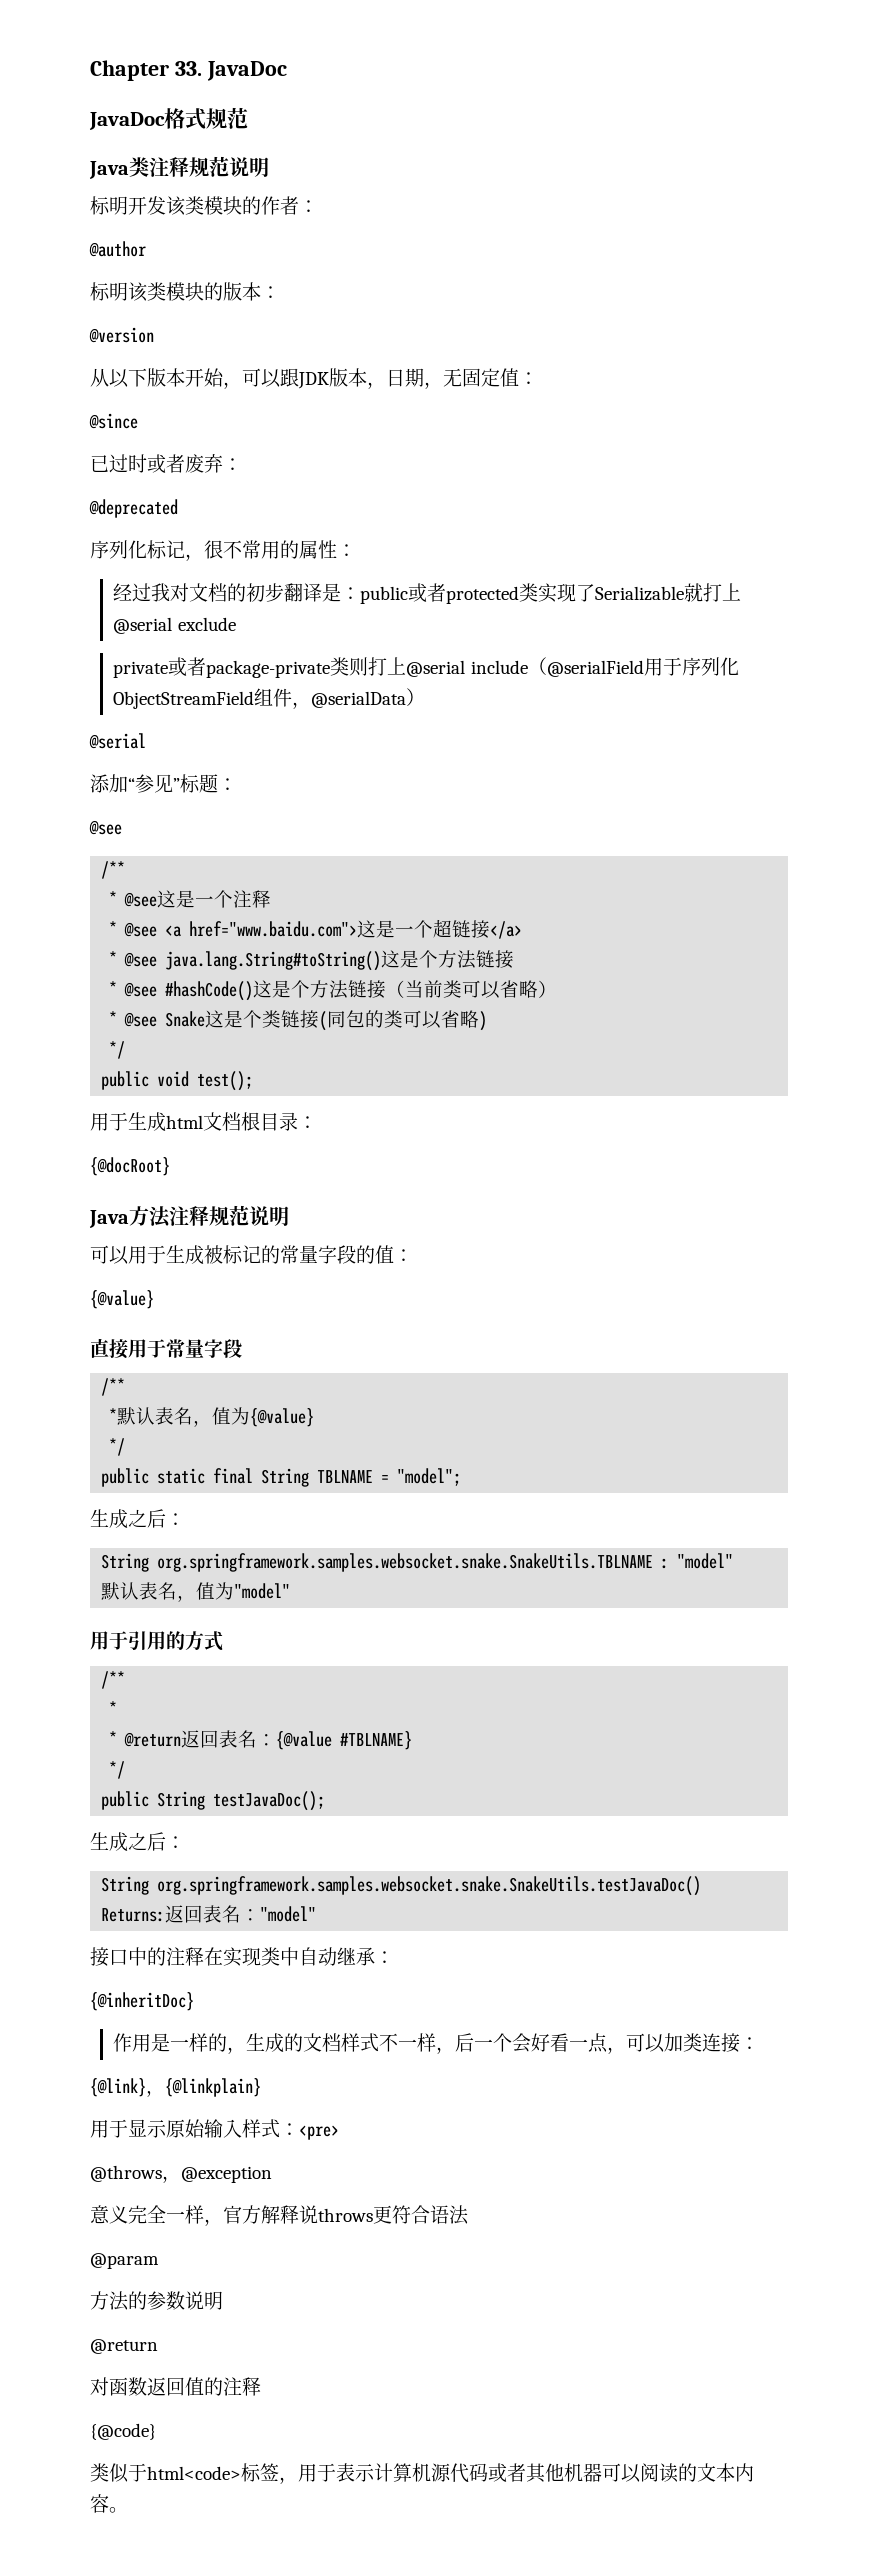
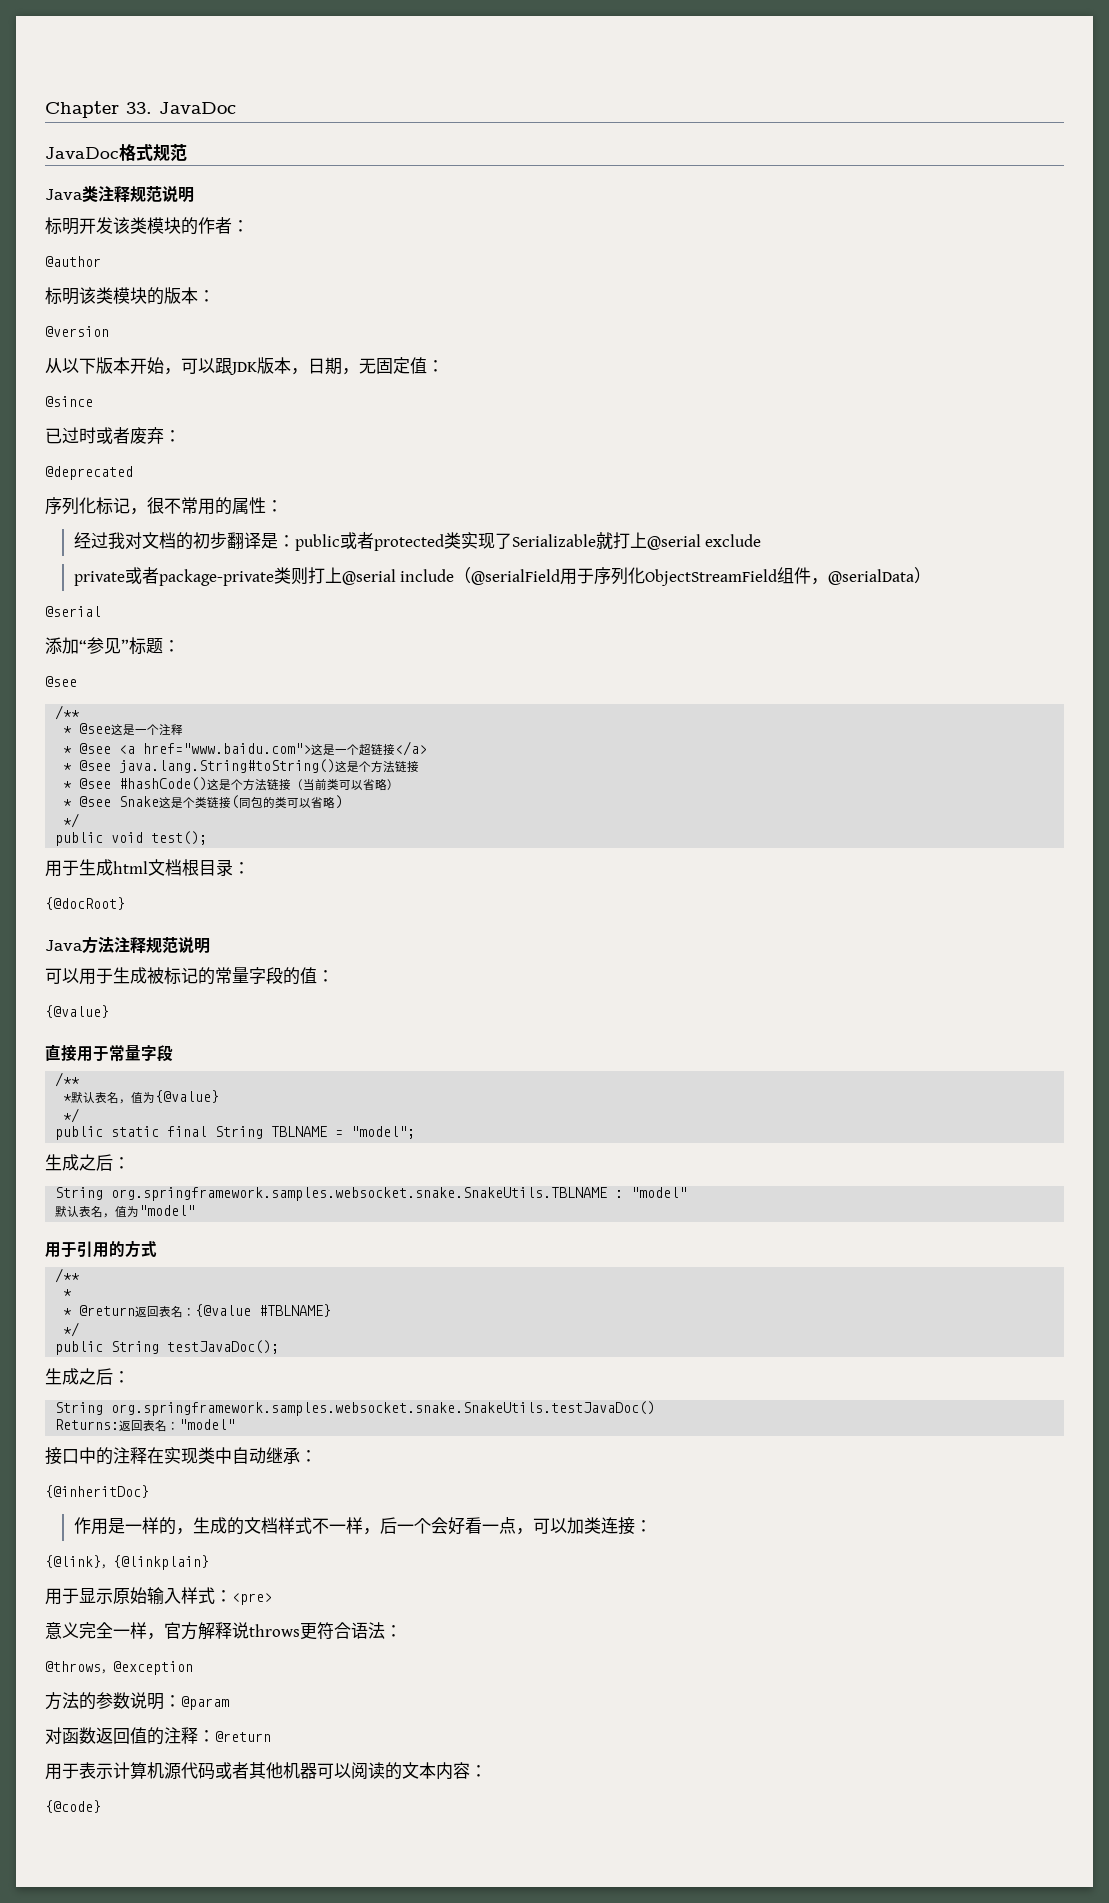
- @throws，@exception
- 意义完全一样，官方解释说throws更符合语法
- @param
+ 意义完全一样，官方解释说throws更符合语法：
+ @throws，@exception
- 方法的参数说明
- @return
+ 方法的参数说明：@param
- 对函数返回值的注释
+ 对函数返回值的注释：@return
+ 用于表示计算机源代码或者其他机器可以阅读的文本内容：
  {@code}
- 类似于html<code>标签，用于表示计算机源代码或者其他机器可以阅读的文本内容。

